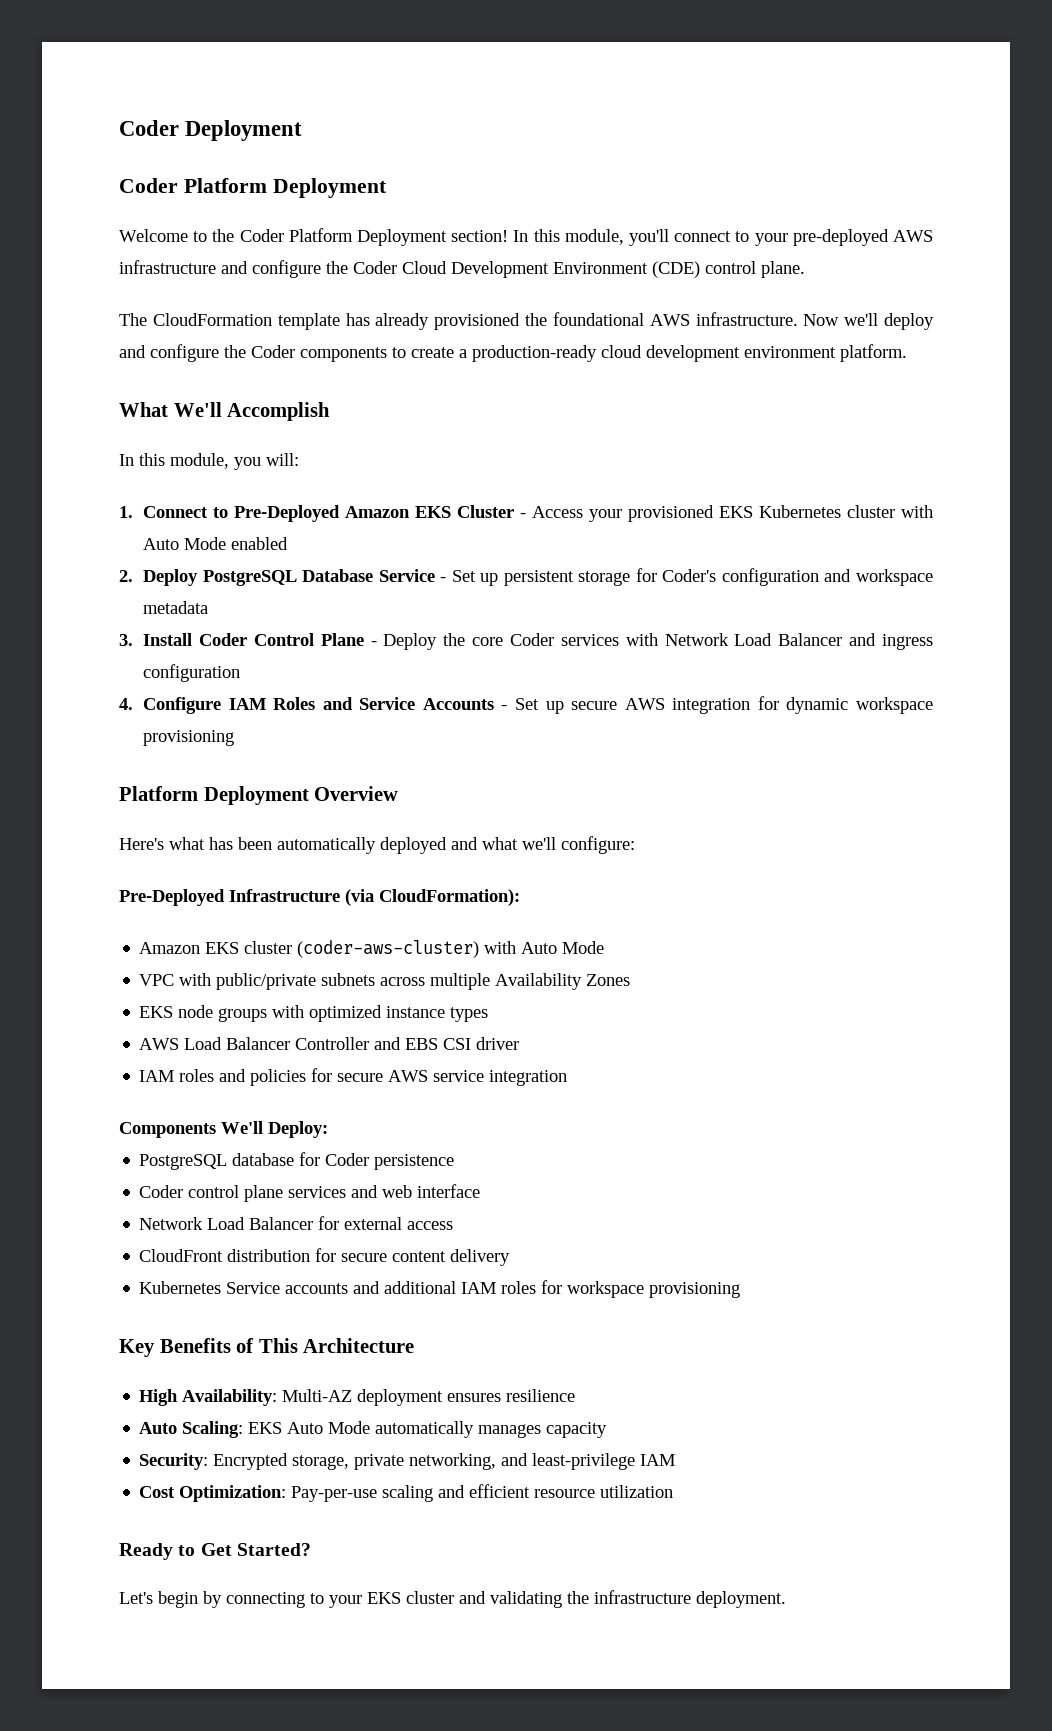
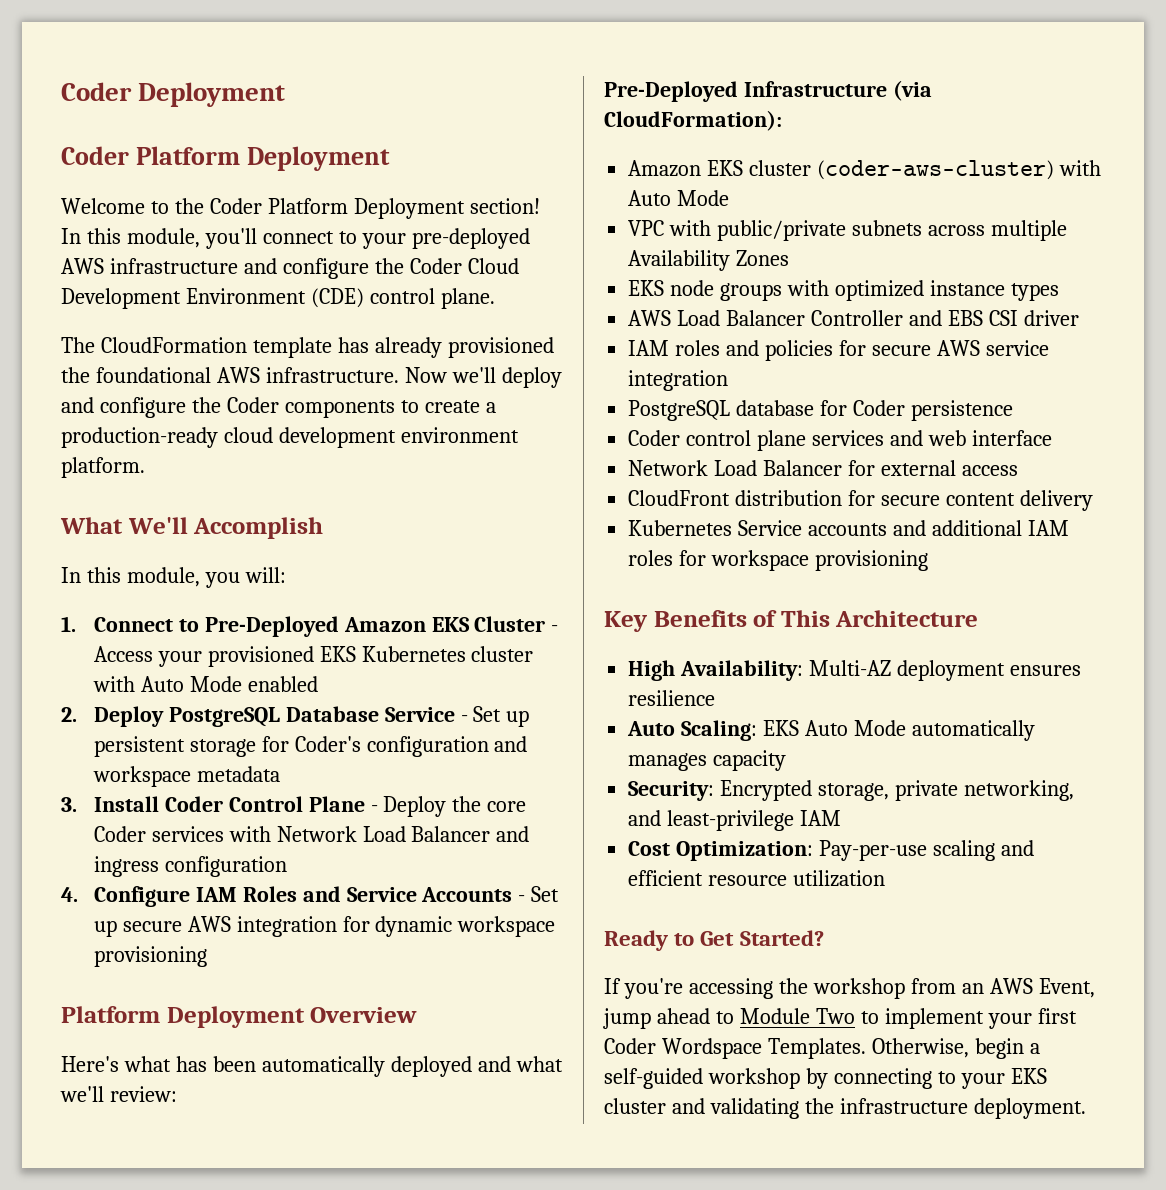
- Here's what has been automatically deployed and what we'll configure:
+ Here's what has been automatically deployed and what we'll review:
- Components We'll Deploy:
- Let's begin by connecting to your EKS cluster and validating the infrastructure deployment.
+ If you're accessing the workshop from an AWS Event, jump ahead to Module Two to implement your first Coder Wordspace Templates. Otherwise, begin a self-guided workshop by connecting to your EKS cluster and validating the infrastructure deployment.

